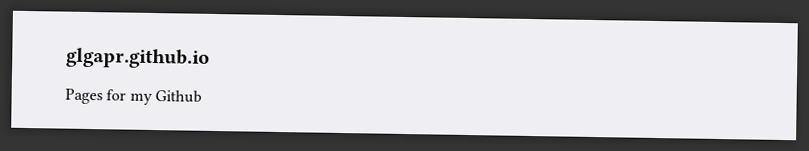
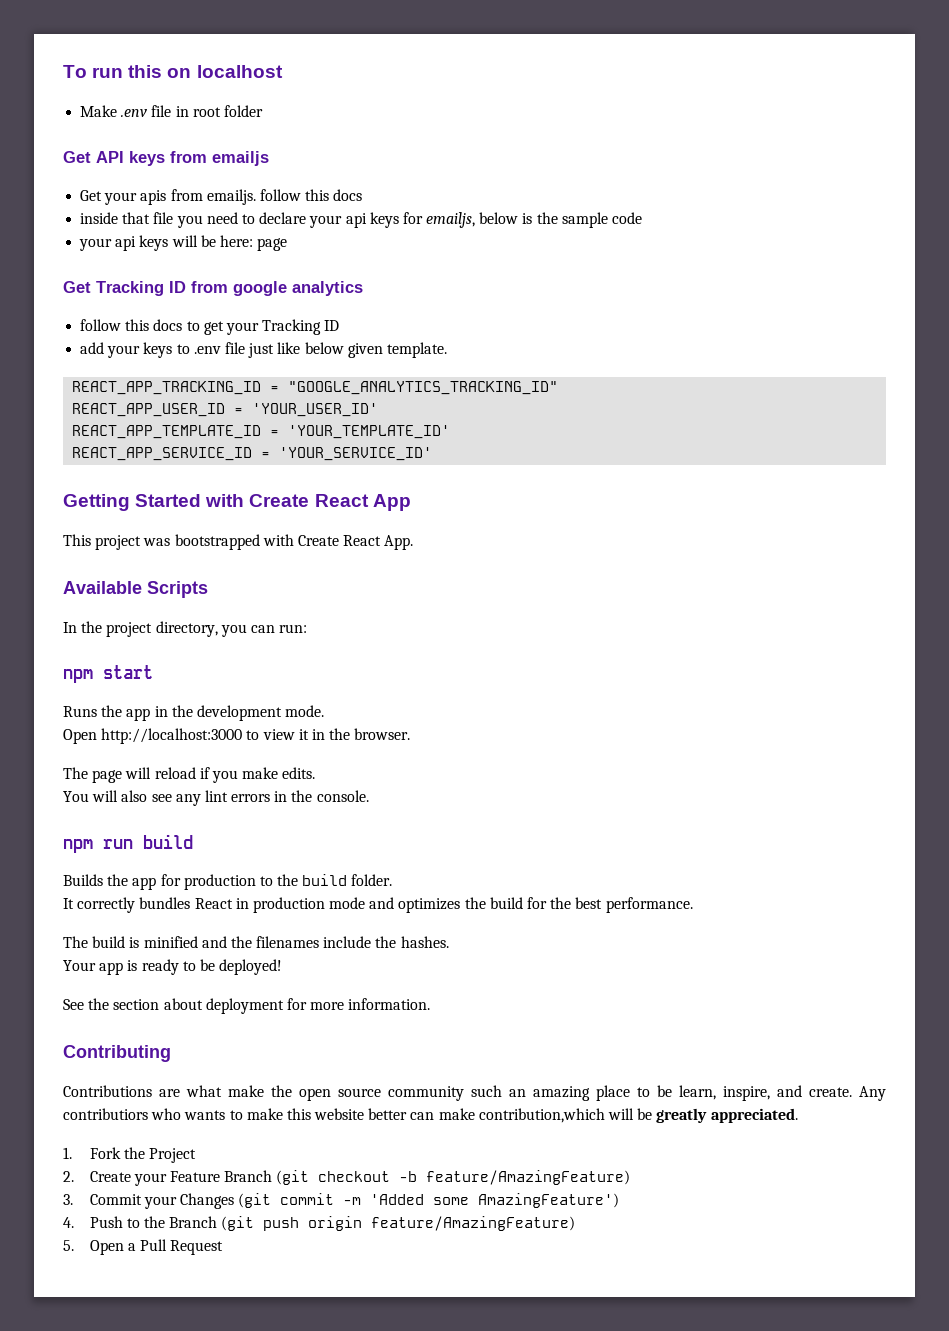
- glgapr.github.io
- Pages for my Github
+ To run this on localhost
+ Make .env file in root folder
+ Get API keys from emailjs
+ Get your apis from emailjs. follow this docs
+ inside that file you need to declare your api keys for emailjs, below is the sample code
+ your api keys will be here: page
+ Get Tracking ID from google analytics
+ follow this docs to get your Tracking ID
+ add your keys to .env file just like below given template.
+ REACT_APP_TRACKING_ID = "GOOGLE_ANALYTICS_TRACKING_ID"
+ REACT_APP_USER_ID = 'YOUR_USER_ID'
+ REACT_APP_TEMPLATE_ID = 'YOUR_TEMPLATE_ID'
+ REACT_APP_SERVICE_ID = 'YOUR_SERVICE_ID'
+ Getting Started with Create React App
+ This project was bootstrapped with Create React App.
+ Available Scripts
+ In the project directory, you can run:
+ npm start
+ Runs the app in the development mode.
+ Open http://localhost:3000 to view it in the browser.
+ The page will reload if you make edits.
+ You will also see any lint errors in the console.
+ npm run build
+ Builds the app for production to the build folder.
+ It correctly bundles React in production mode and optimizes the build for the best performance.
+ The build is minified and the filenames include the hashes.
+ Your app is ready to be deployed!
+ See the section about deployment for more information.
+ Contributing
+ Contributions are what make the open source community such an amazing place to be learn, inspire, and create. Any contributiors who wants to make this website better can make contribution,which will be greatly appreciated.
+ 1. Fork the Project
+ 2. Create your Feature Branch (git checkout -b feature/AmazingFeature)
+ 3. Commit your Changes (git commit -m 'Added some AmazingFeature')
+ 4. Push to the Branch (git push origin feature/AmazingFeature)
+ 5. Open a Pull Request

